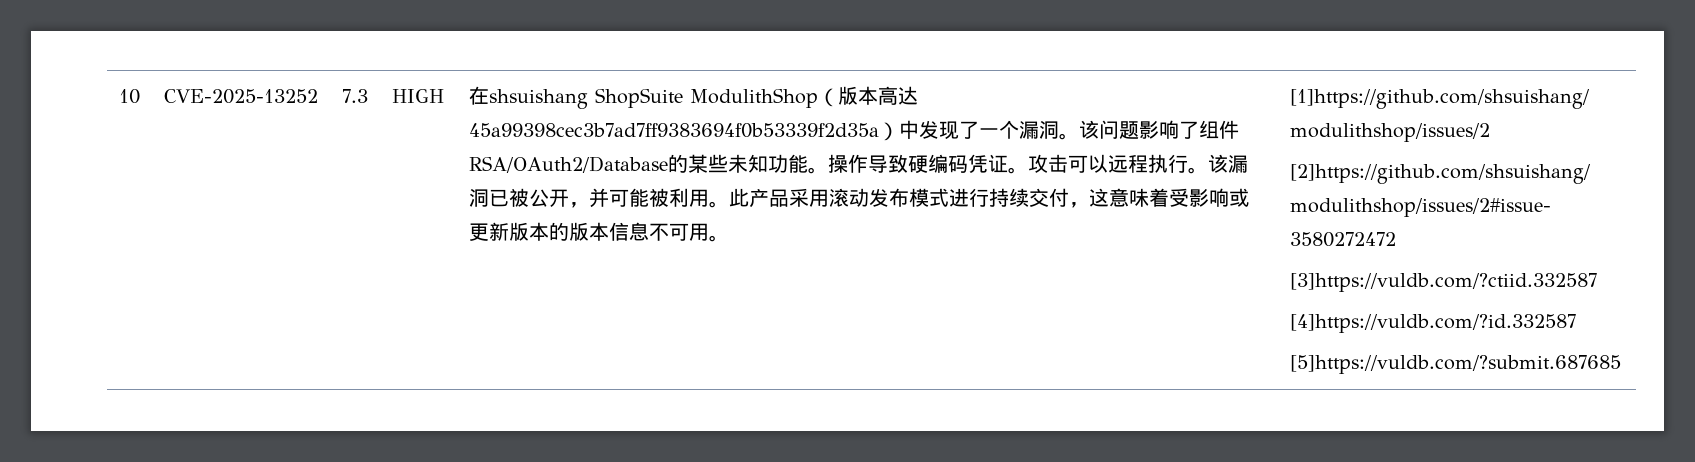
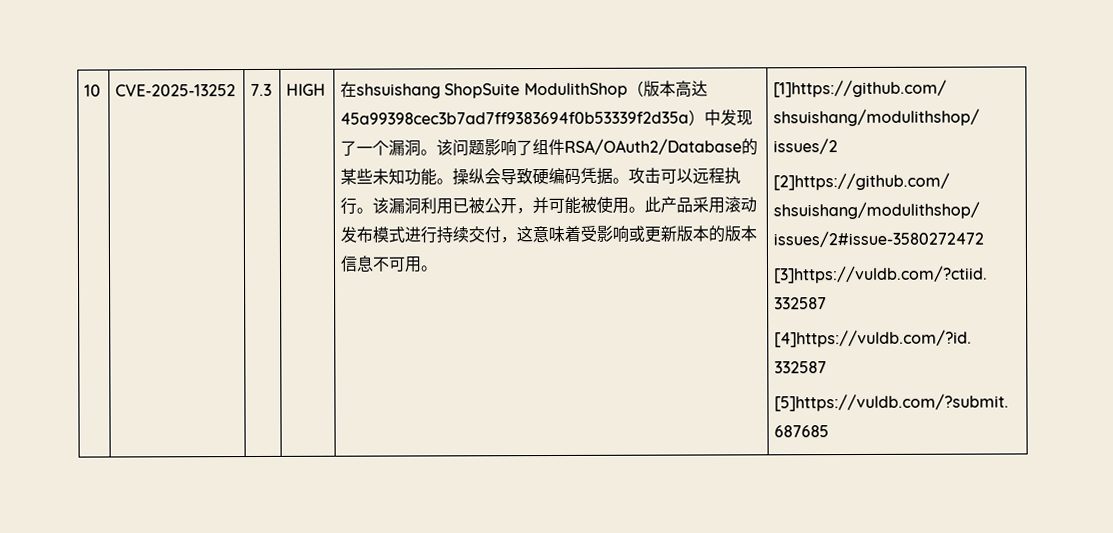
- 操作导致硬编码凭证。
+ 操纵会导致硬编码凭据。
- 该漏洞已被公开，并可能被利用。
+ 该漏洞利用已被公开，并可能被使用。

